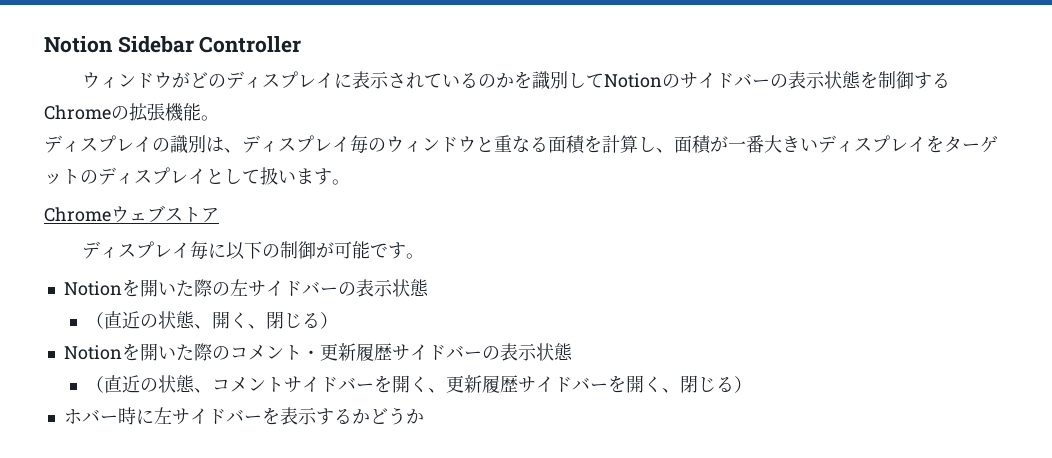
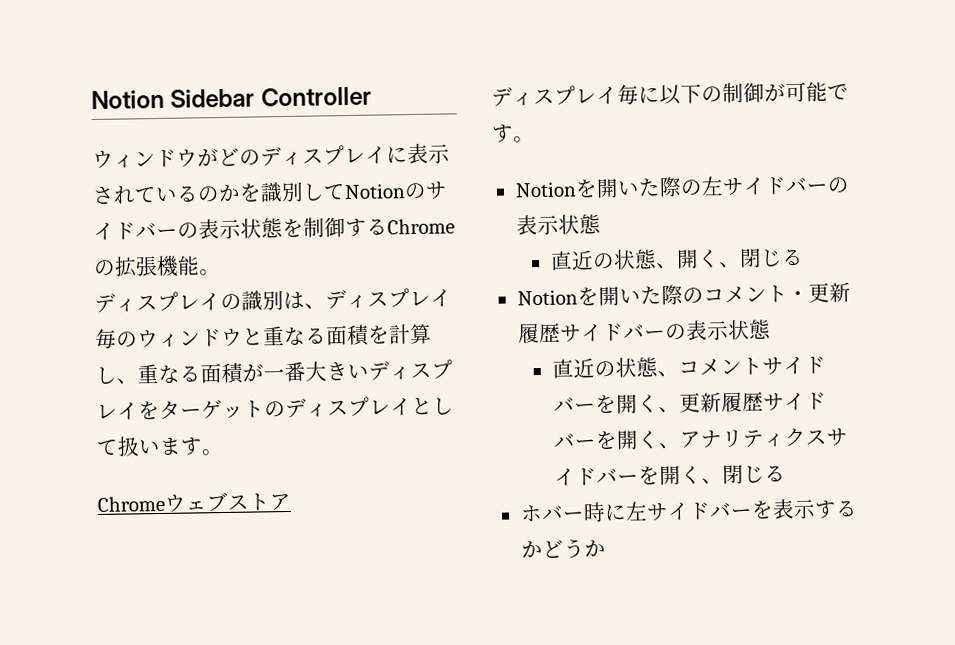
- ディスプレイの識別は、ディスプレイ毎のウィンドウと重なる面積を計算し、面積が一番大きいディスプレイをターゲットのディスプレイとして扱います。
+ ディスプレイの識別は、ディスプレイ毎のウィンドウと重なる面積を計算し、重なる面積が一番大きいディスプレイをターゲットのディスプレイとして扱います。
- （直近の状態、開く、閉じる）
+ 直近の状態、開く、閉じる
- （直近の状態、コメントサイドバーを開く、更新履歴サイドバーを開く、閉じる）
+ 直近の状態、コメントサイドバーを開く、更新履歴サイドバーを開く、アナリティクスサイドバーを開く、閉じる

